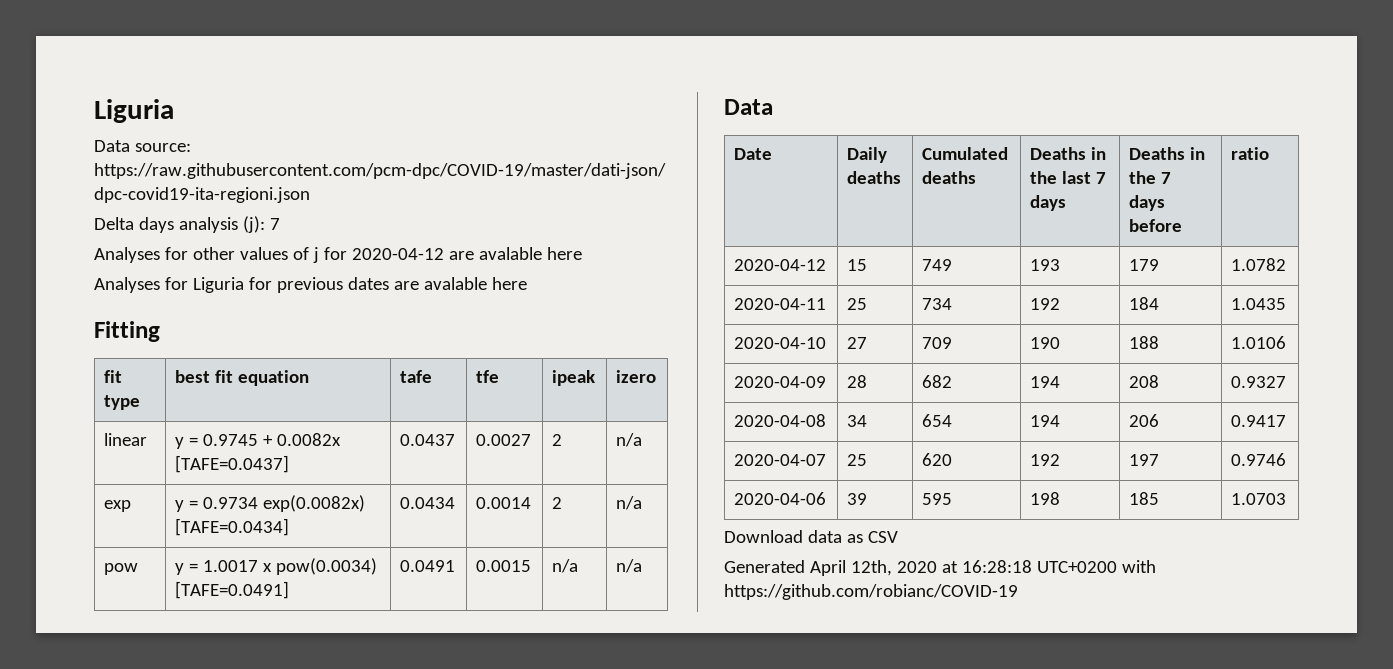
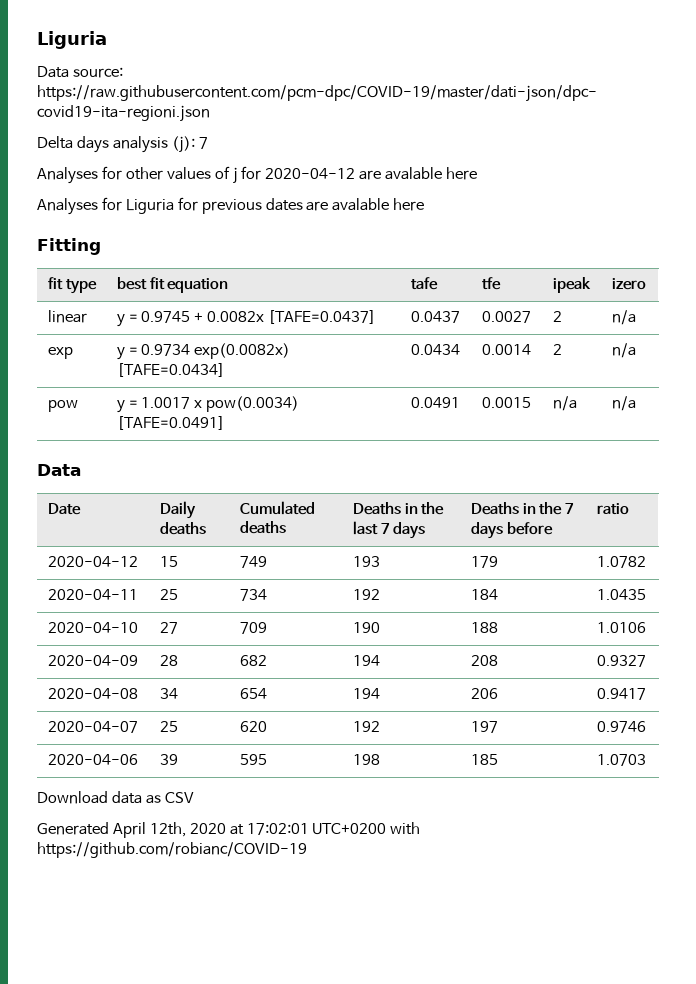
- Generated April 12th, 2020 at 16:28:18 UTC+0200 with https://github.com/robianc/COVID-19
+ Generated April 12th, 2020 at 17:02:01 UTC+0200 with https://github.com/robianc/COVID-19

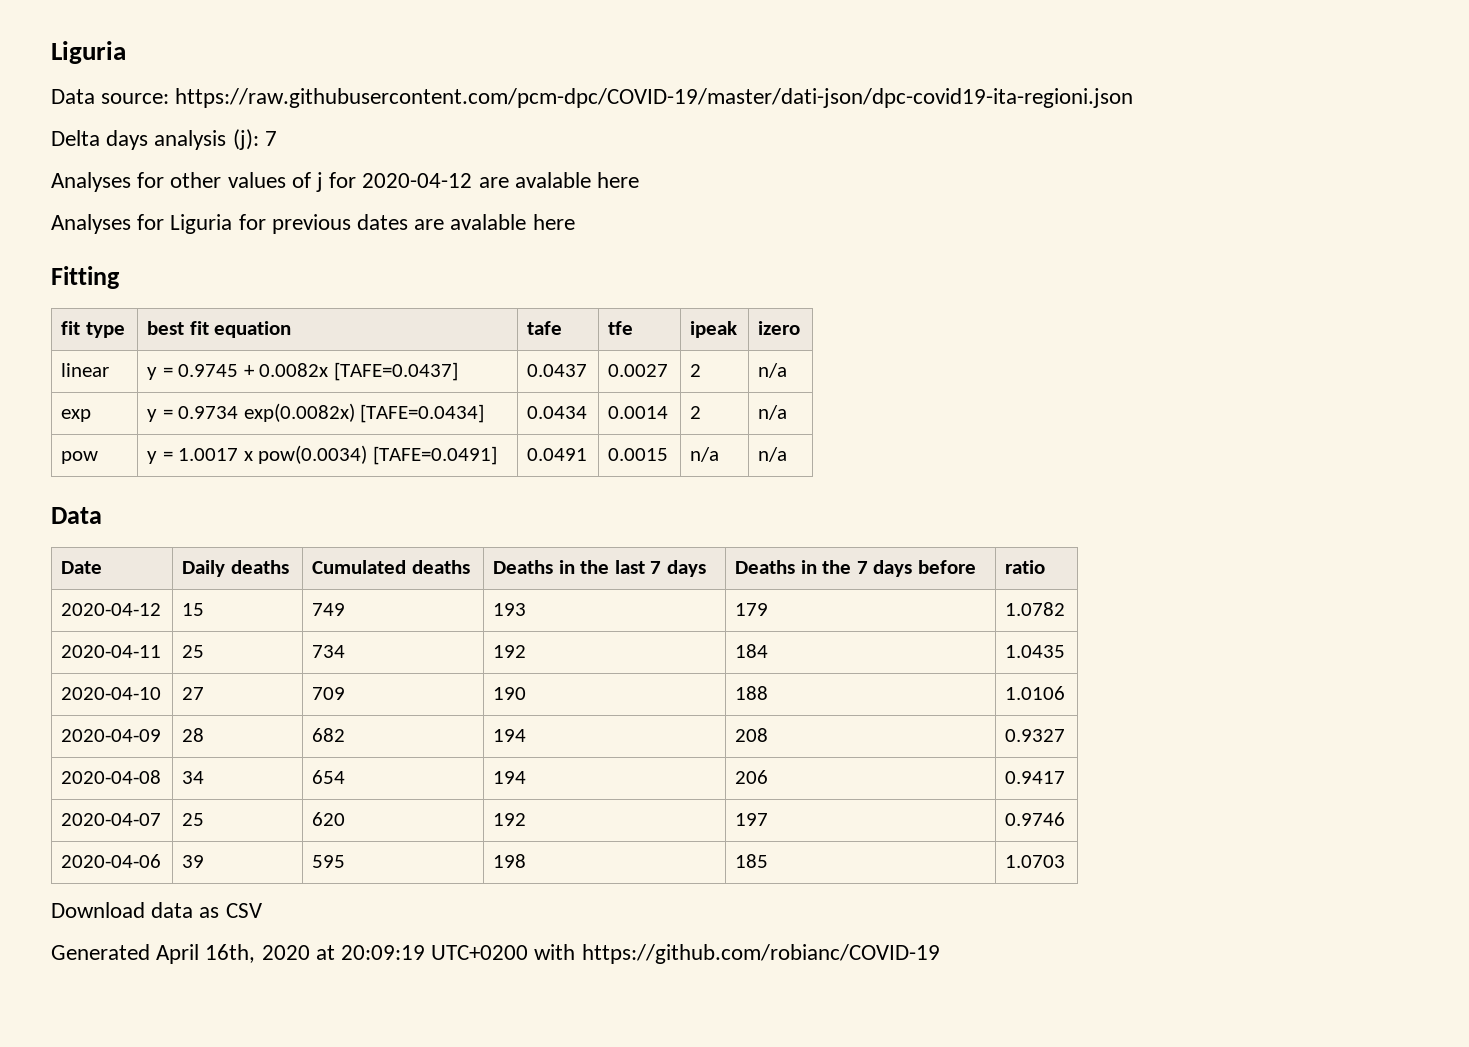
- Generated April 12th, 2020 at 17:02:01 UTC+0200 with https://github.com/robianc/COVID-19
+ Generated April 16th, 2020 at 20:09:19 UTC+0200 with https://github.com/robianc/COVID-19

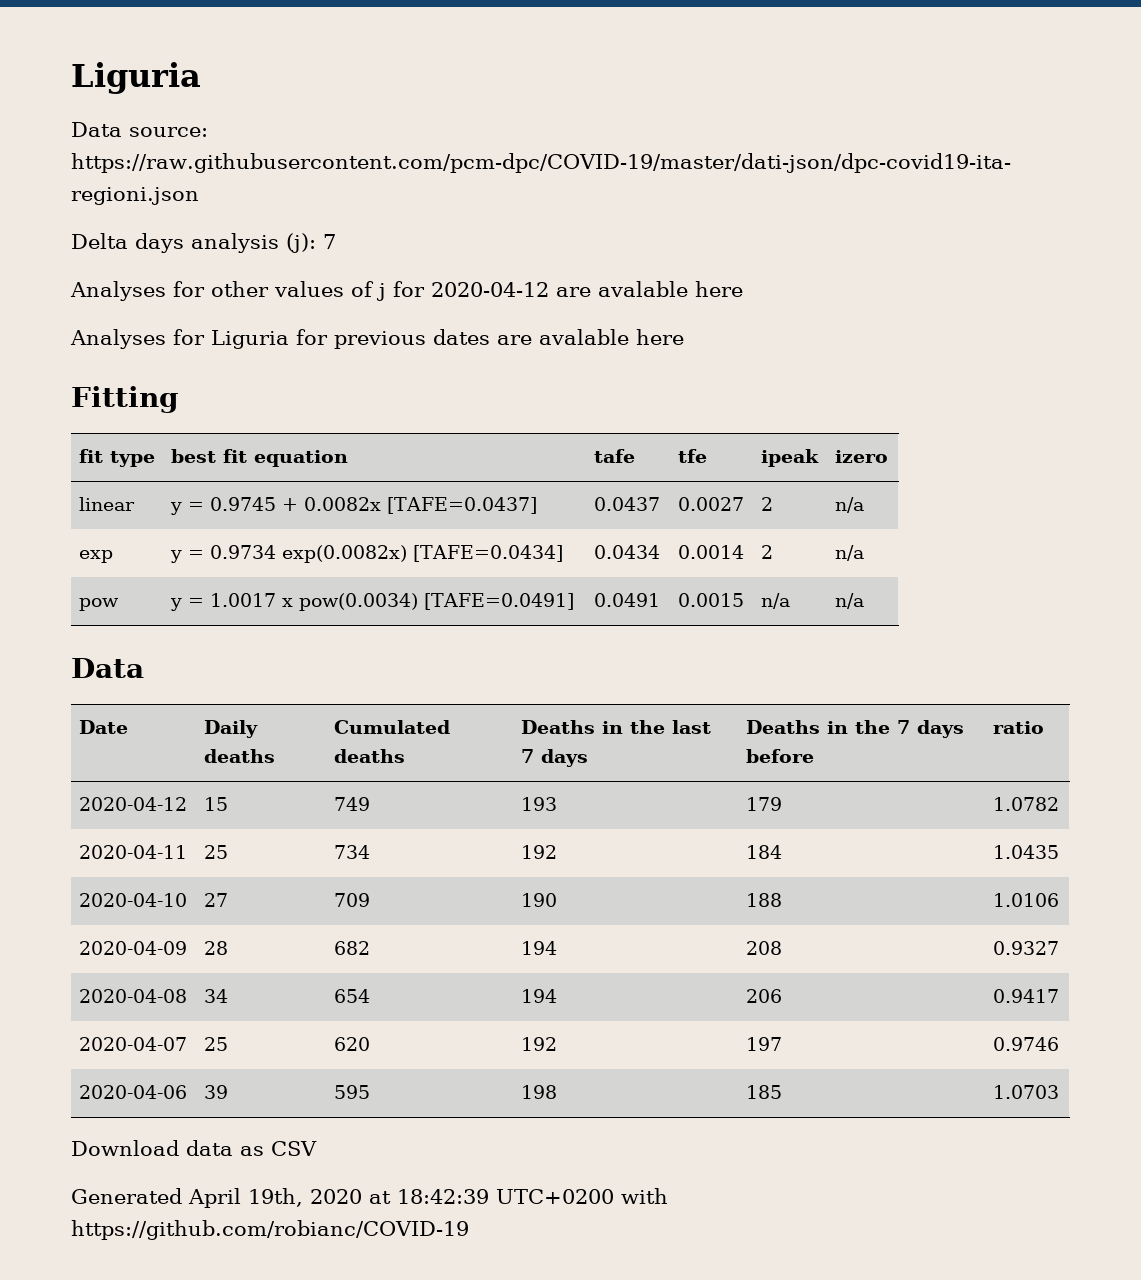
- Generated April 16th, 2020 at 20:09:19 UTC+0200 with https://github.com/robianc/COVID-19
+ Generated April 19th, 2020 at 18:42:39 UTC+0200 with https://github.com/robianc/COVID-19

